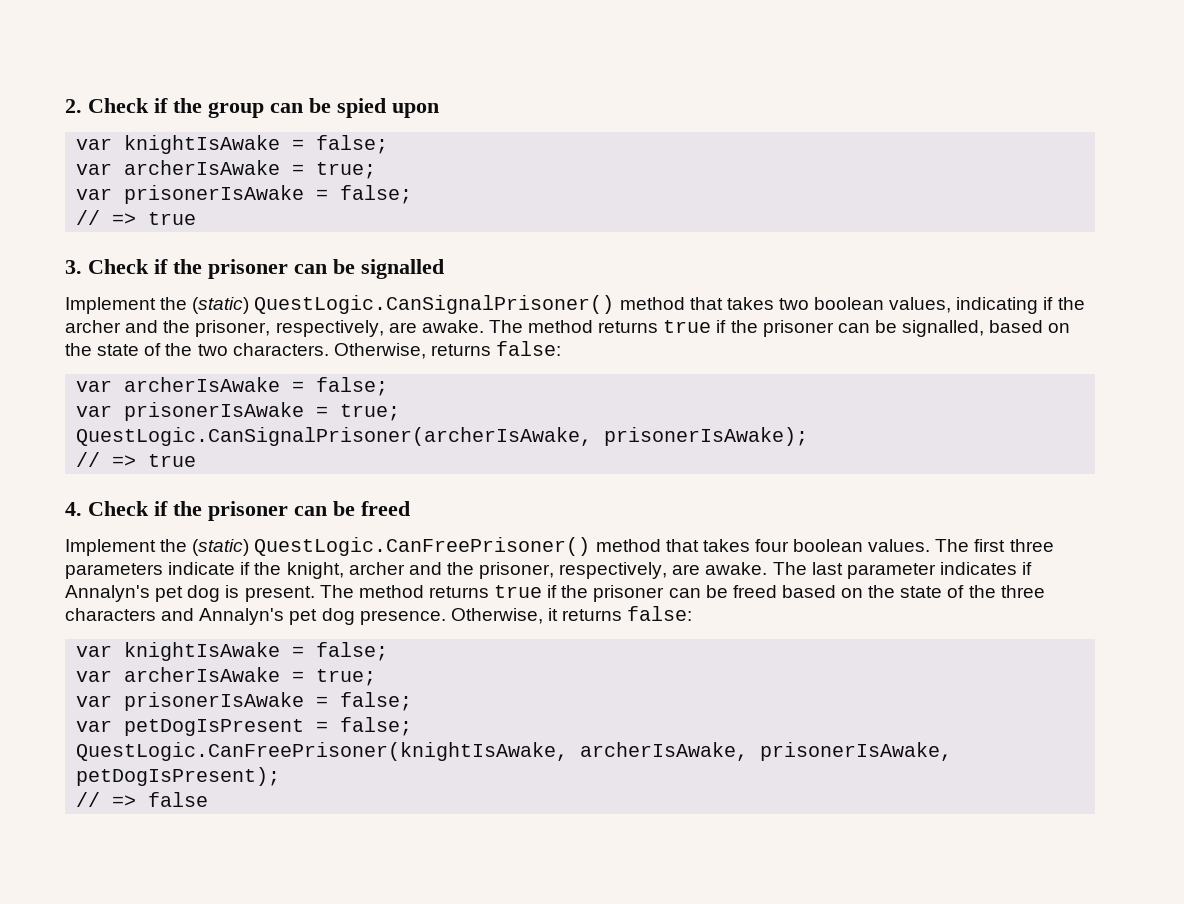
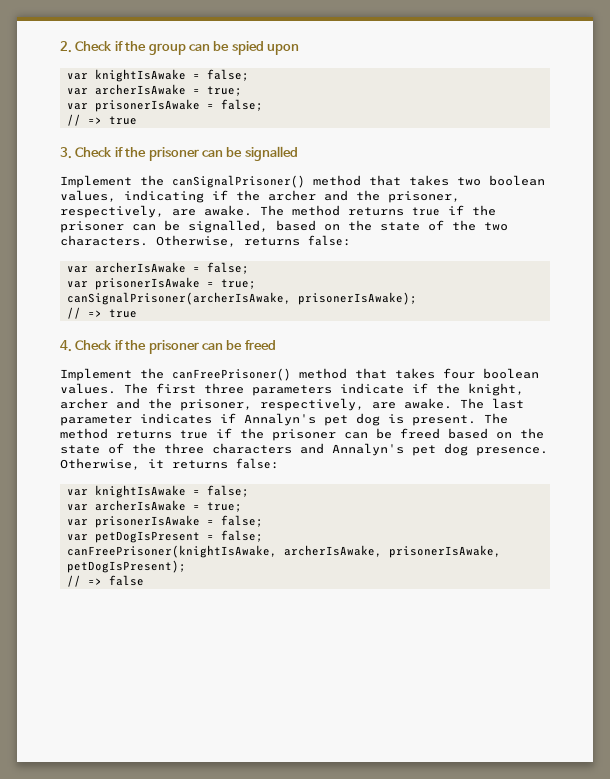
- Implement the (static) QuestLogic.CanSignalPrisoner() method that takes two boolean values, indicating if the archer and the prisoner, respectively, are awake.
+ Implement the canSignalPrisoner() method that takes two boolean values, indicating if the archer and the prisoner, respectively, are awake.
- QuestLogic.CanSignalPrisoner(archerIsAwake, prisonerIsAwake);
+ canSignalPrisoner(archerIsAwake, prisonerIsAwake);
- Implement the (static) QuestLogic.CanFreePrisoner() method that takes four boolean values.
+ Implement the canFreePrisoner() method that takes four boolean values.
- QuestLogic.CanFreePrisoner(knightIsAwake, archerIsAwake, prisonerIsAwake, petDogIsPresent);
+ canFreePrisoner(knightIsAwake, archerIsAwake, prisonerIsAwake, petDogIsPresent);

